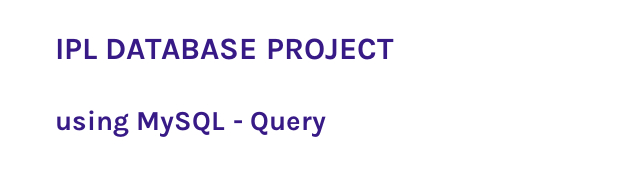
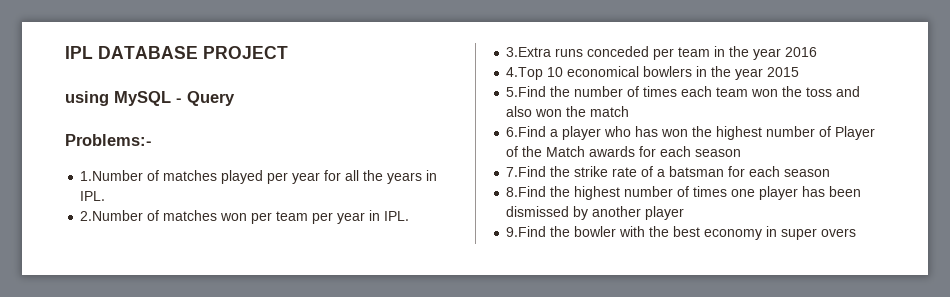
+ Problems:-
+ 1.Number of matches played per year for all the years in IPL.
+ 2.Number of matches won per team per year in IPL.
+ 3.Extra runs conceded per team in the year 2016
+ 4.Top 10 economical bowlers in the year 2015
+ 5.Find the number of times each team won the toss and also won the match
+ 6.Find a player who has won the highest number of Player of the Match awards for each season
+ 7.Find the strike rate of a batsman for each season
+ 8.Find the highest number of times one player has been dismissed by another player
+ 9.Find the bowler with the best economy in super overs

